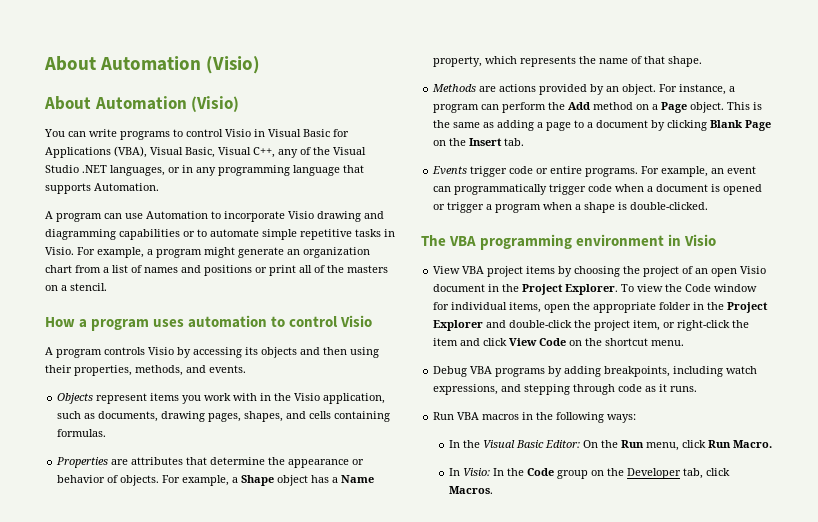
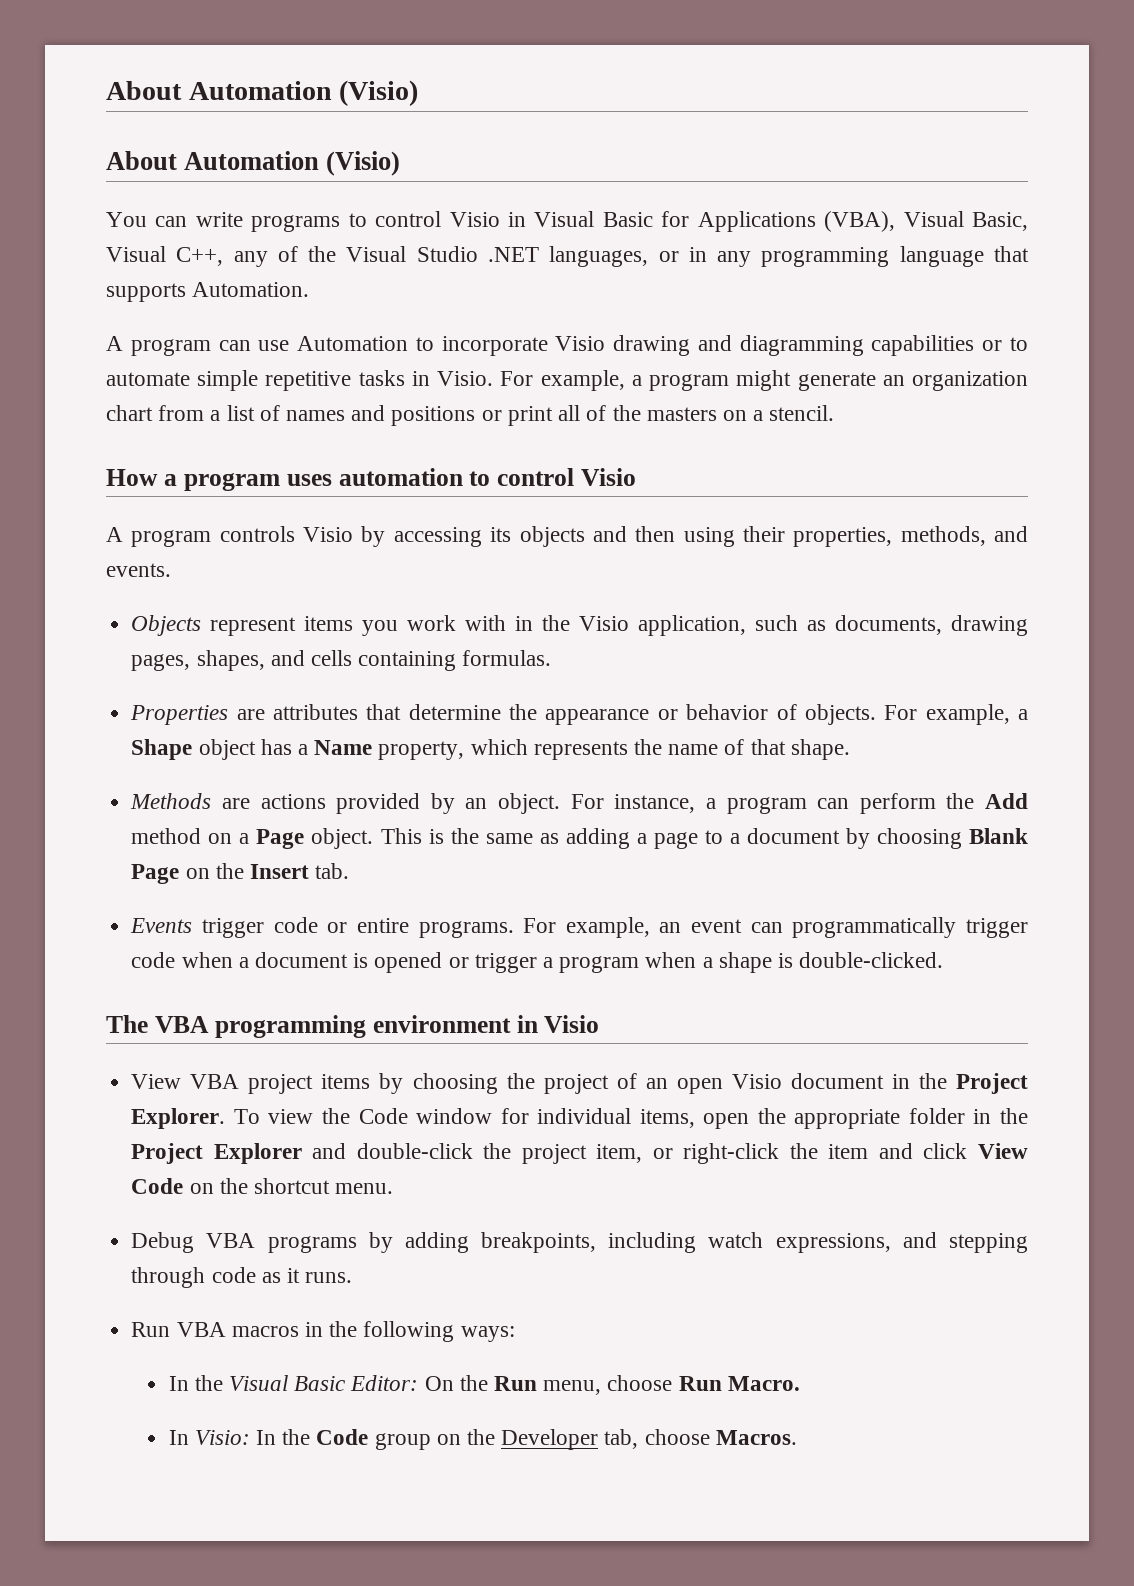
- This is the same as adding a page to a document by clicking Blank Page on the Insert tab.
+ This is the same as adding a page to a document by choosing Blank Page on the Insert tab.
- In the Visual Basic Editor: On the Run menu, click Run Macro.
+ In the Visual Basic Editor: On the Run menu, choose Run Macro.
- In Visio: In the Code group on the Developer tab, click Macros.
+ In Visio: In the Code group on the Developer tab, choose Macros.

